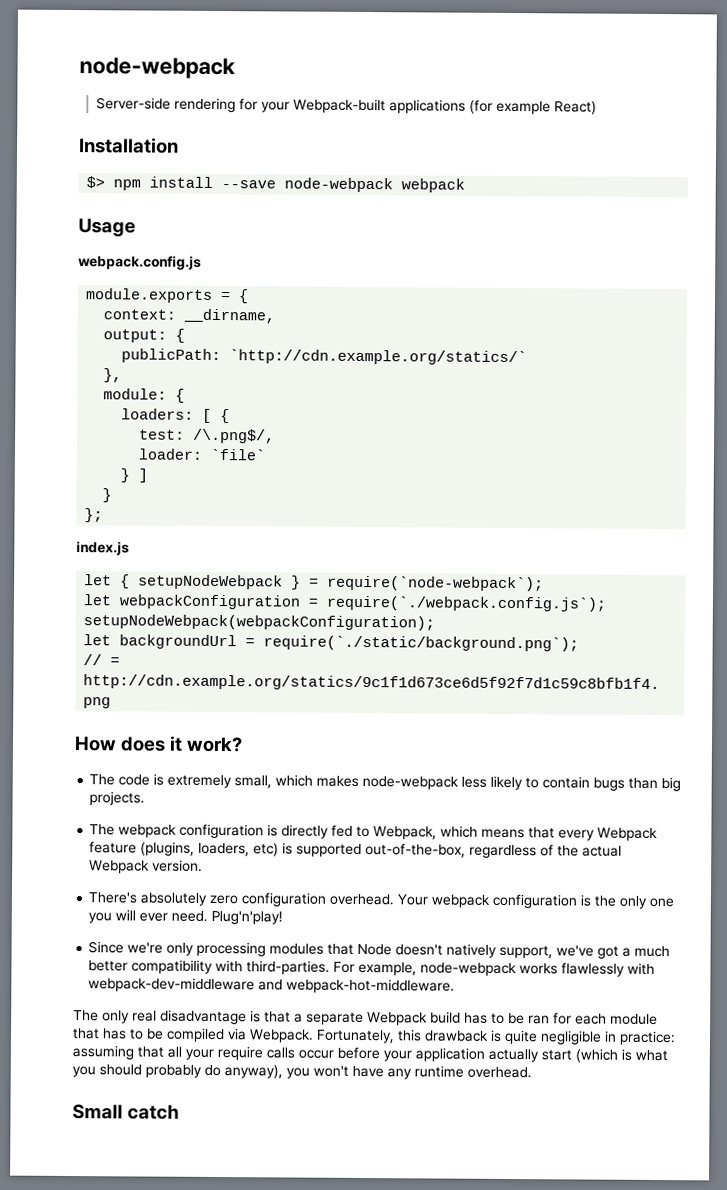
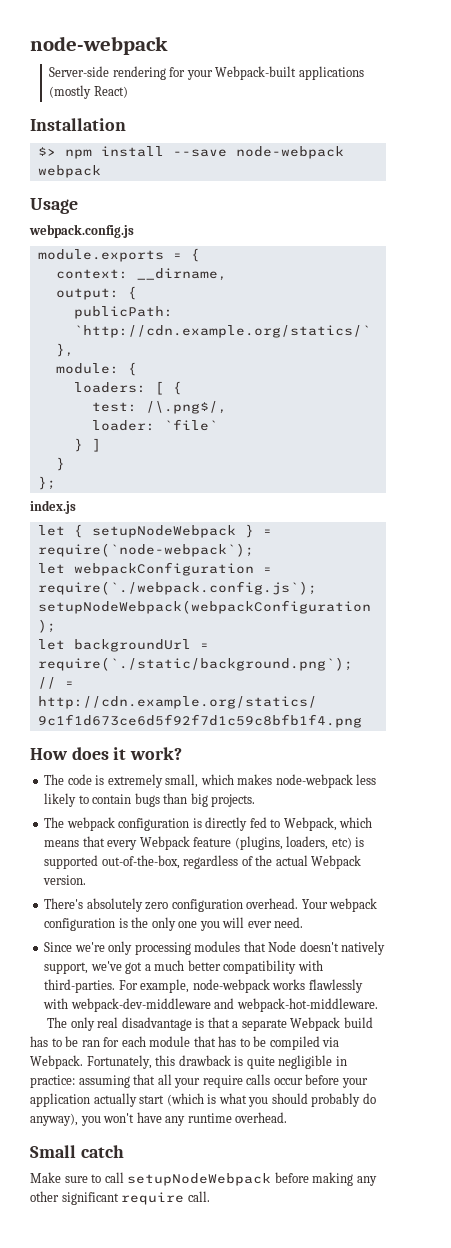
- Server-side rendering for your Webpack-built applications (for example React)
+ Server-side rendering for your Webpack-built applications (mostly React)
- Plug'n'play!
+ Make sure to call setupNodeWebpack before making any other significant require call.

